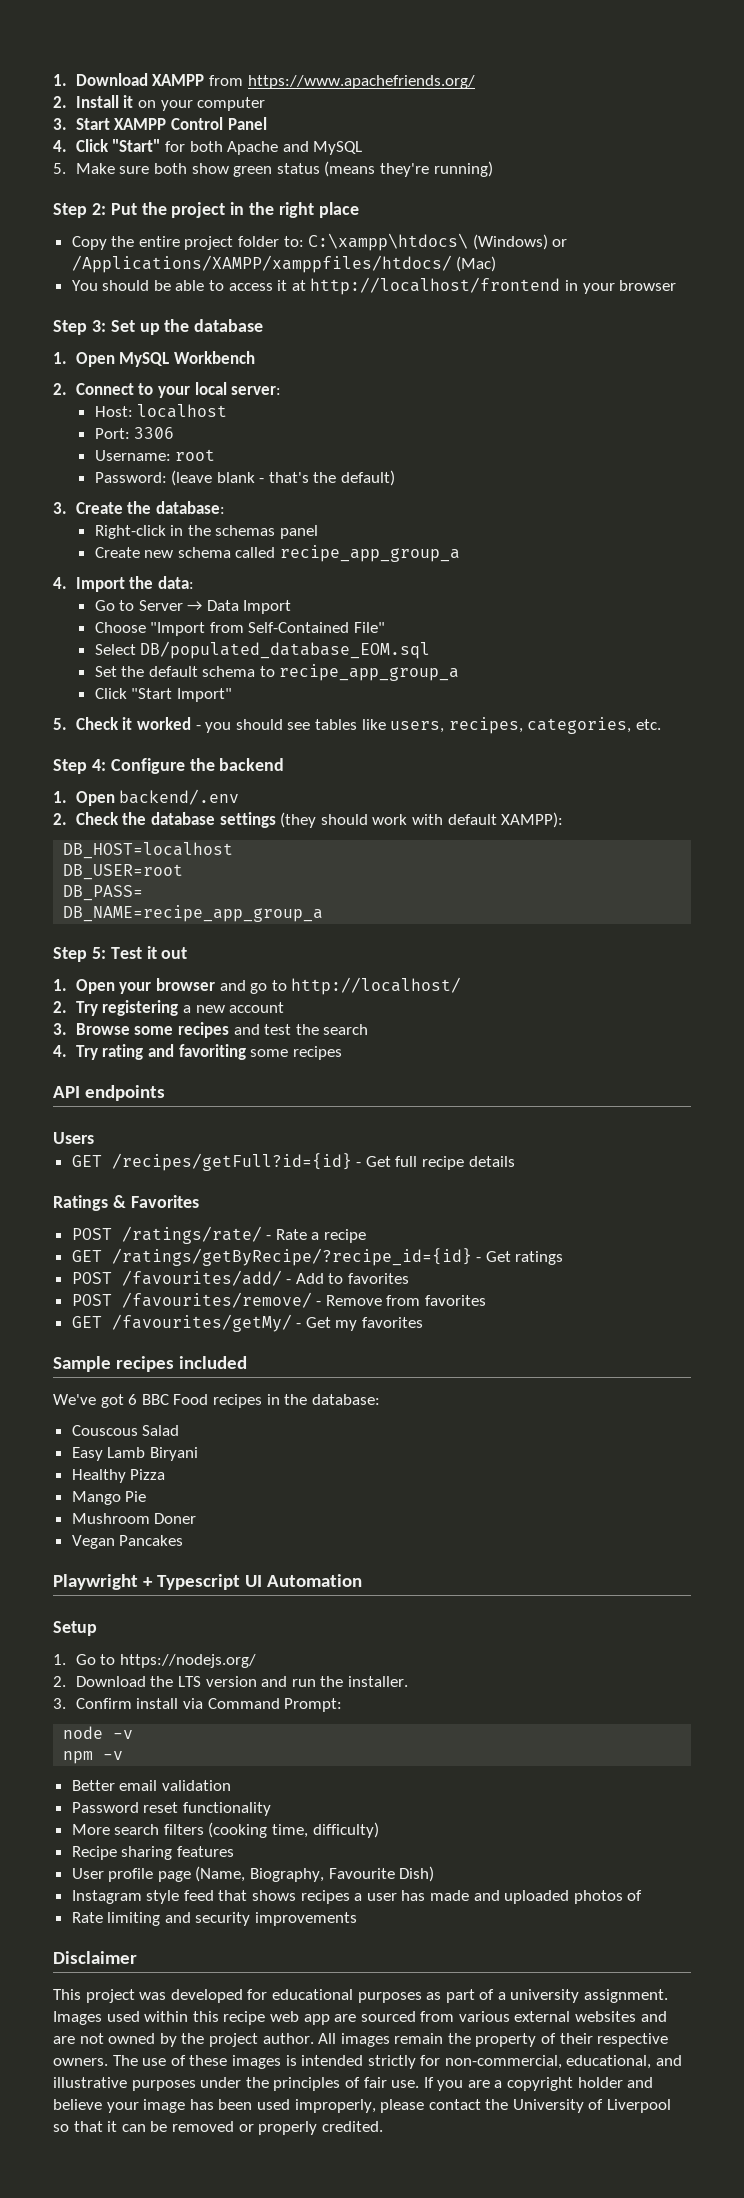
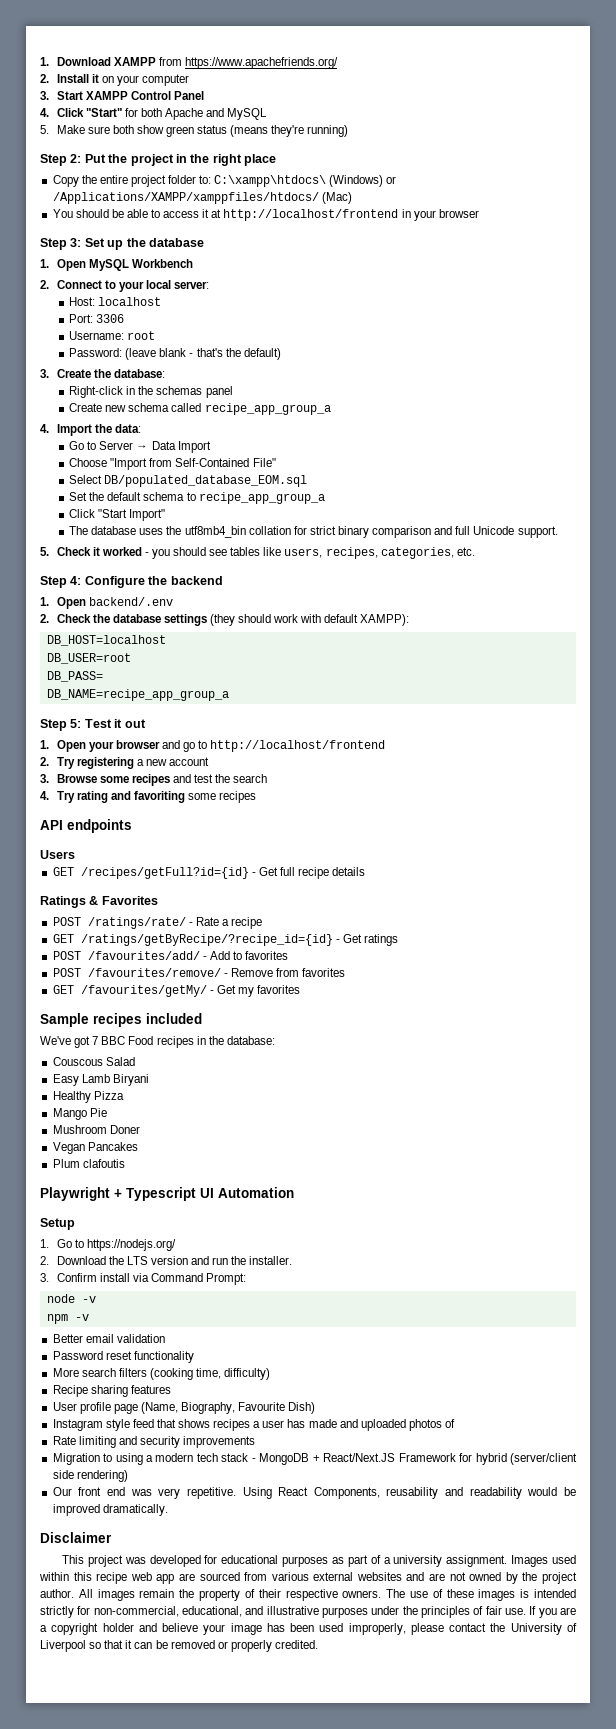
+ The database uses the utf8mb4_bin collation for strict binary comparison and full Unicode support.
- 1. Open your browser and go to http://localhost/
+ 1. Open your browser and go to http://localhost/frontend
- We've got 6 BBC Food recipes in the database:
+ We've got 7 BBC Food recipes in the database:
+ Plum clafoutis
+ Migration to using a modern tech stack - MongoDB + React/Next.JS Framework for hybrid (server/client side rendering)
+ Our front end was very repetitive. Using React Components, reusability and readability would be improved dramatically.

